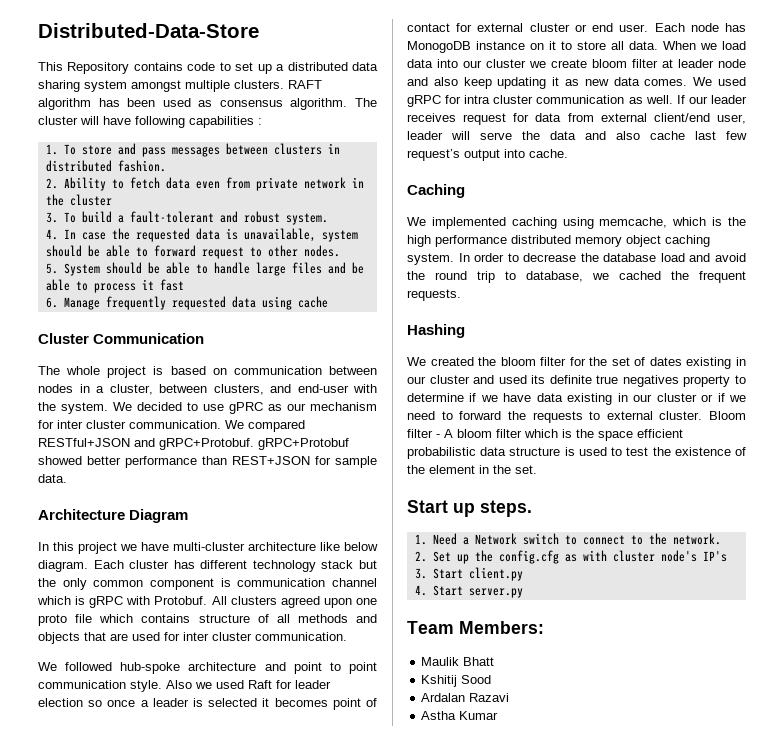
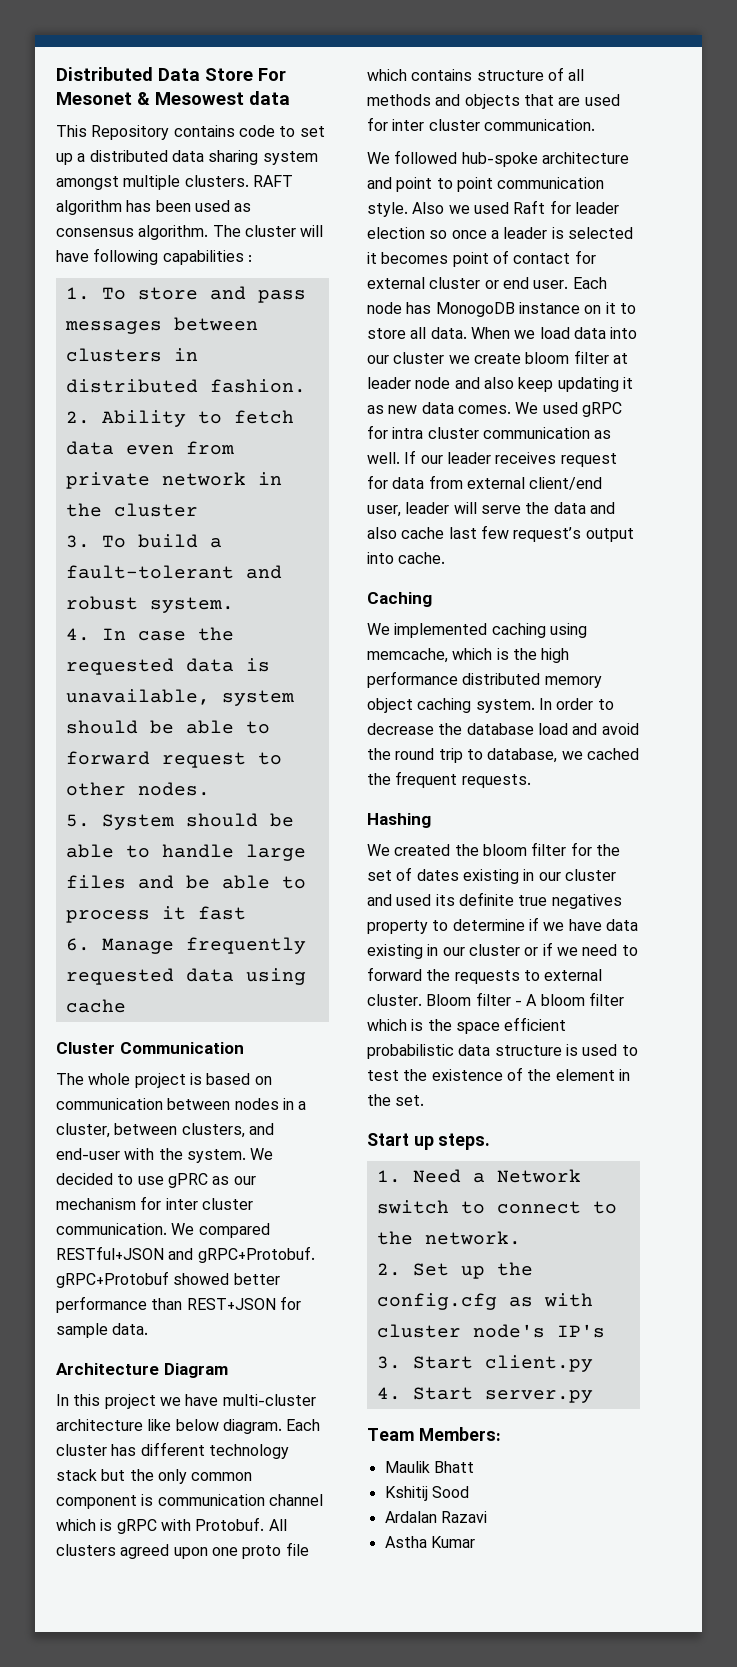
- Distributed-Data-Store
+ Distributed Data Store For Mesonet & Mesowest data

